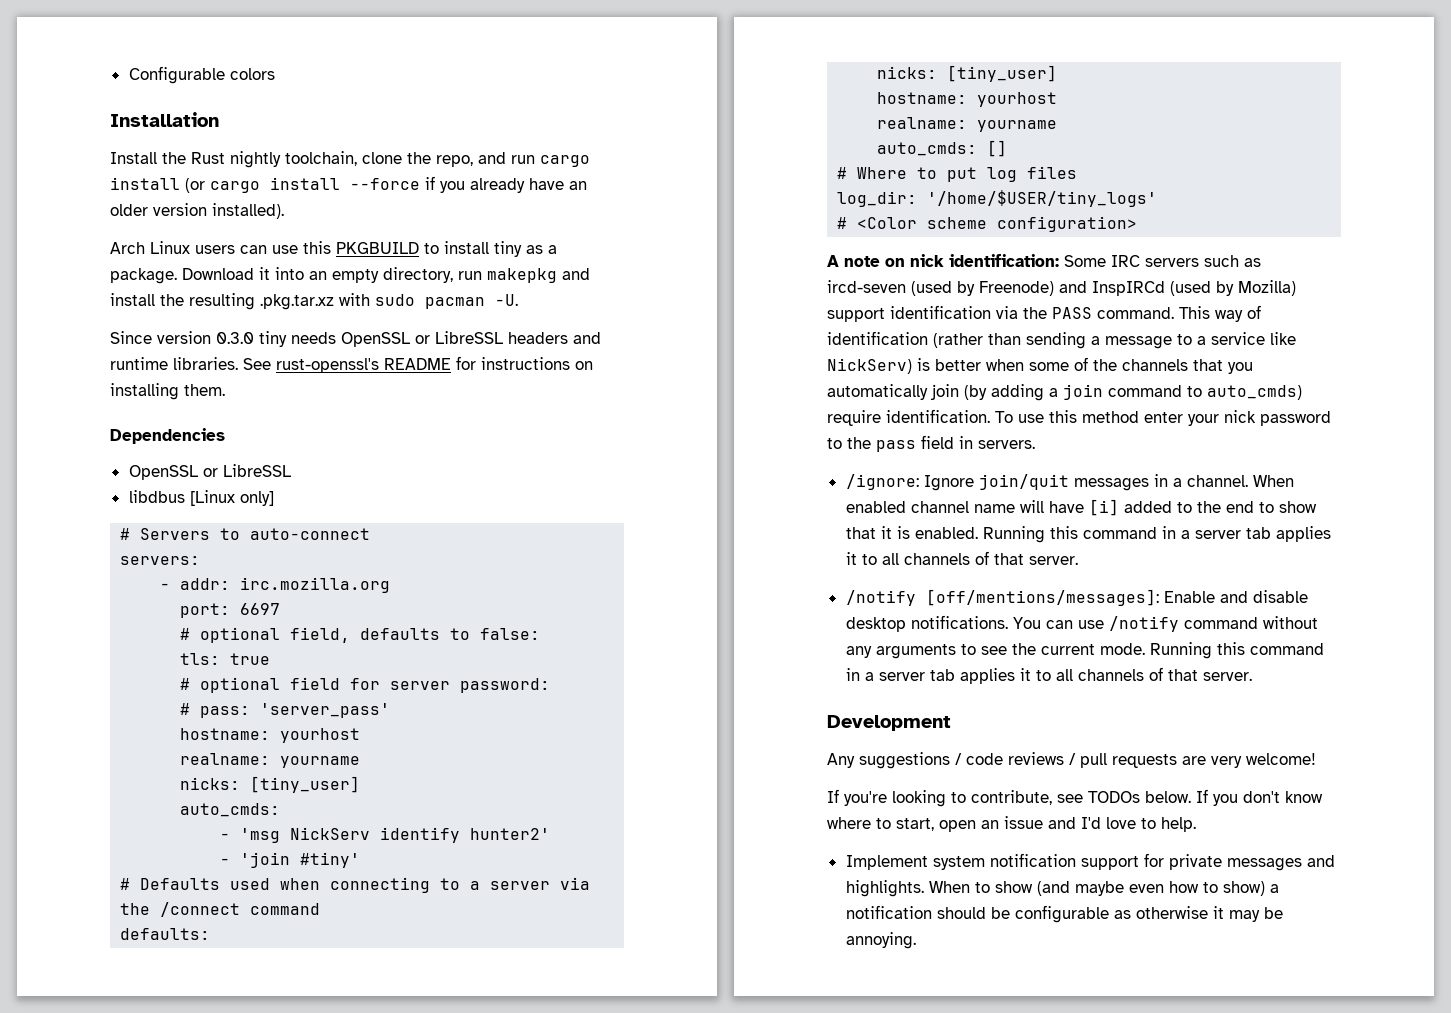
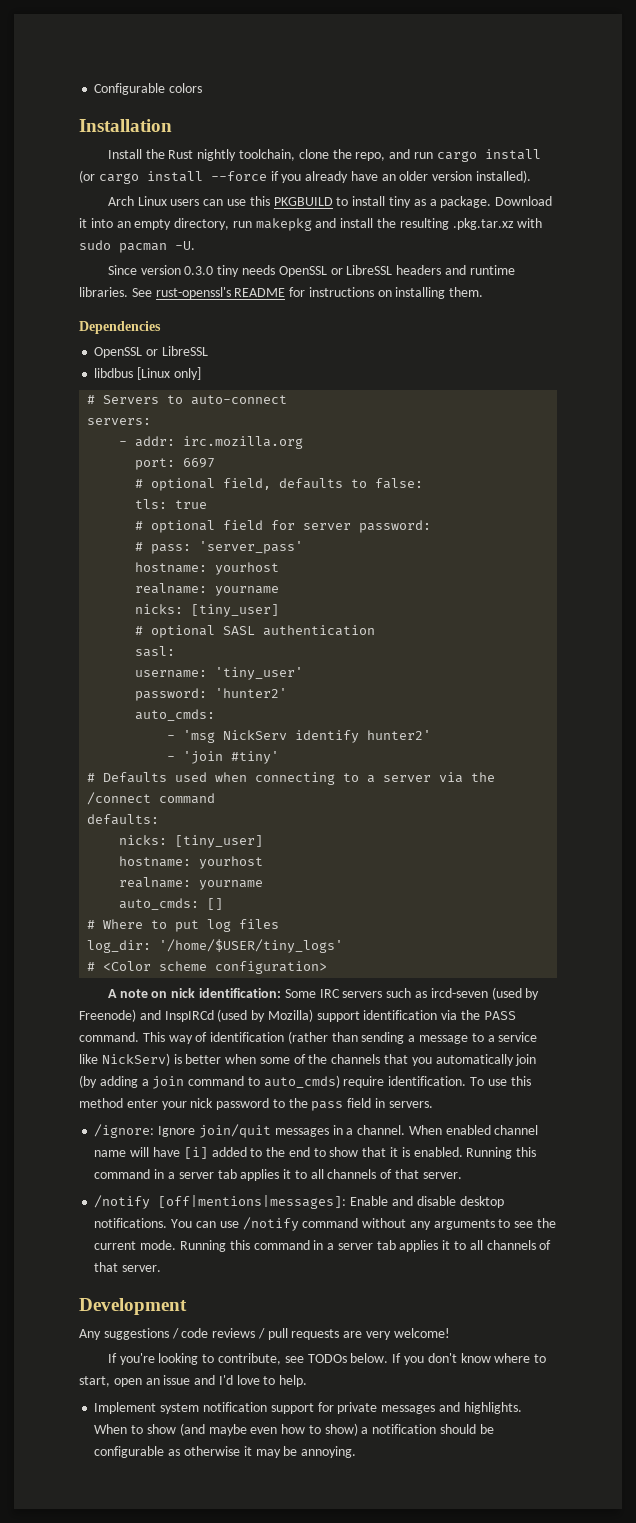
+ # optional SASL authentication
+ sasl:
+ username: 'tiny_user'
+ password: 'hunter2'
- /notify [off/mentions/messages]: Enable and disable desktop notifications.
+ /notify [off|mentions|messages]: Enable and disable desktop notifications.

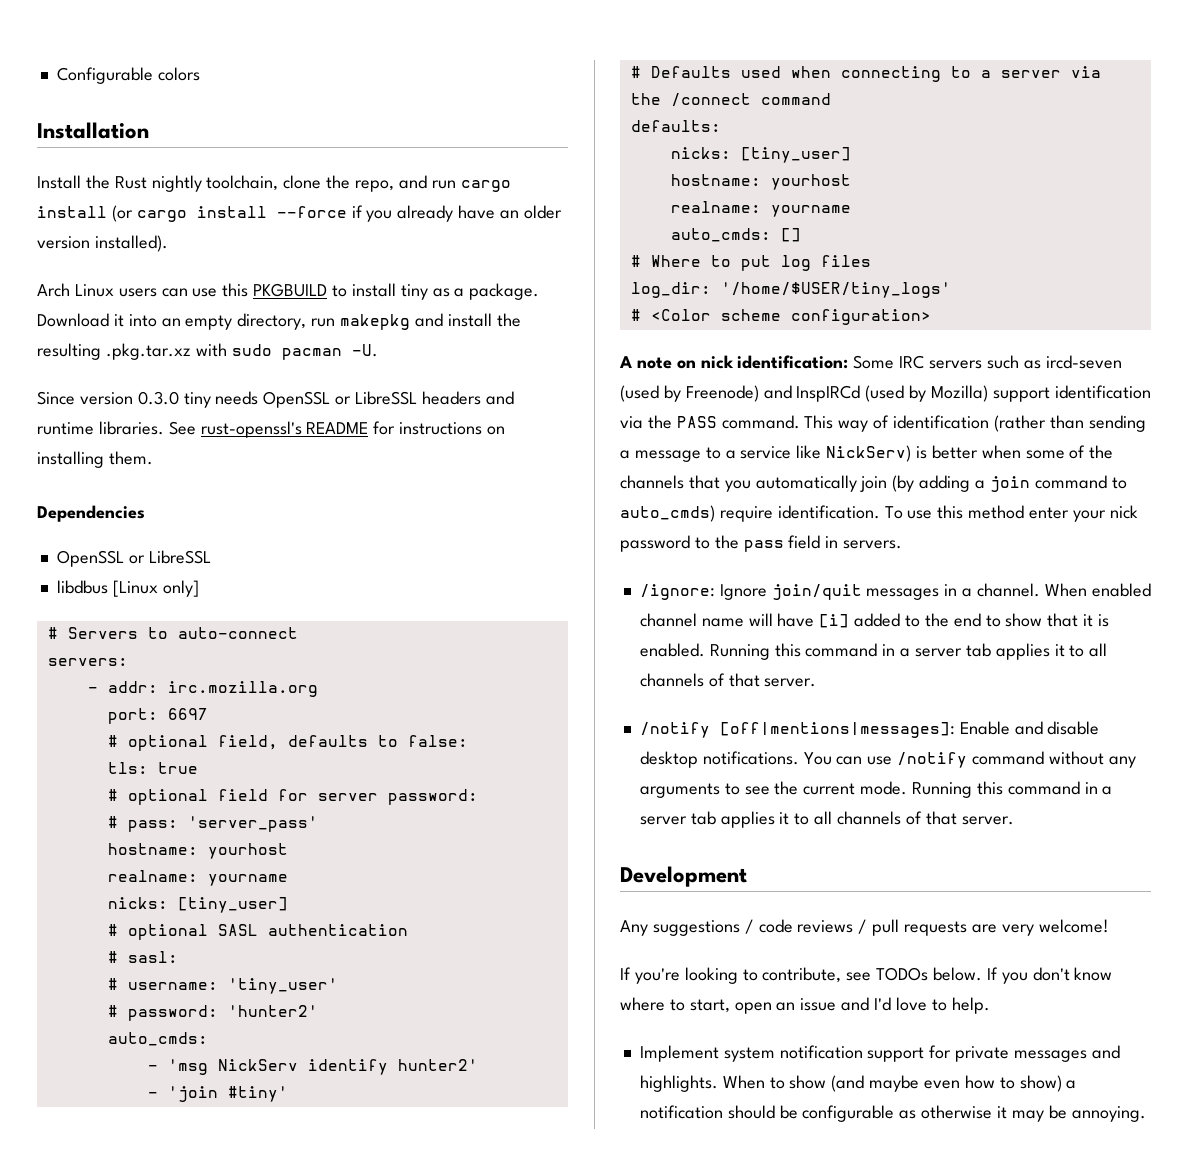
- sasl:
+ # sasl:
- username: 'tiny_user'
+ # username: 'tiny_user'
- password: 'hunter2'
+ # password: 'hunter2'

